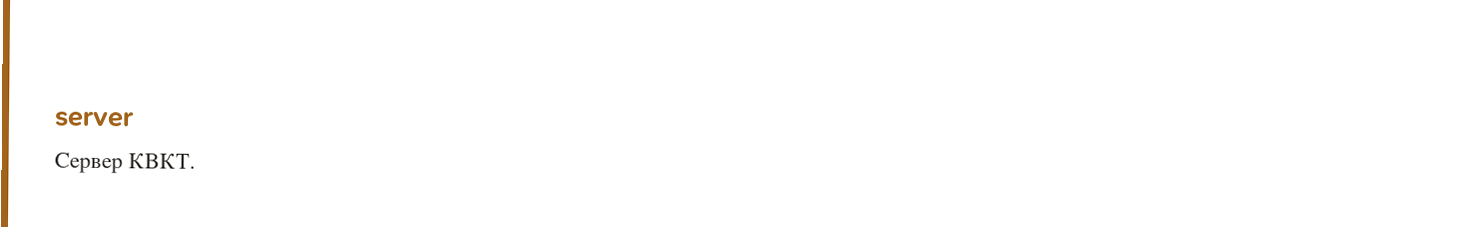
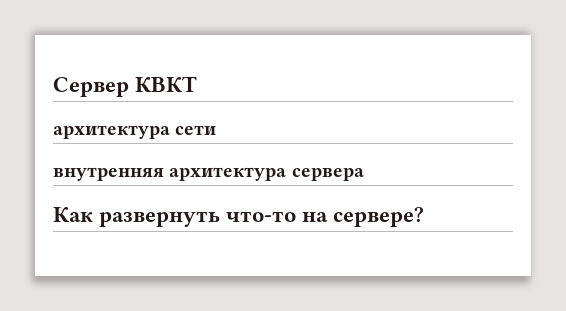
- server
- Сервер КВКТ.
+ Сервер КВКТ
+ архитектура сети
+ внутренняя архитектура сервера
+ Как развернуть что-то на сервере?

